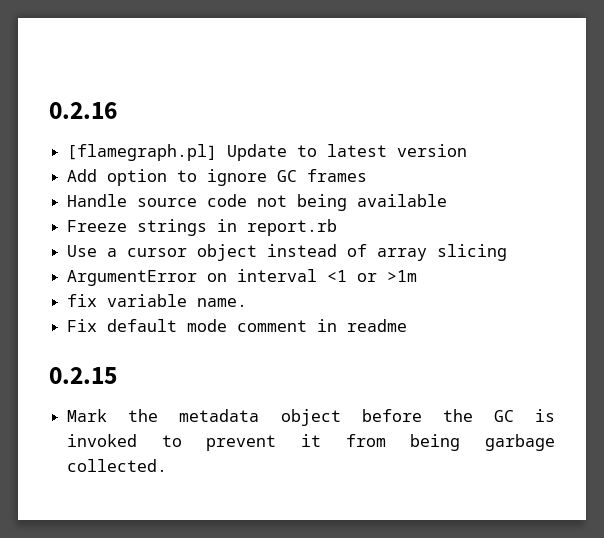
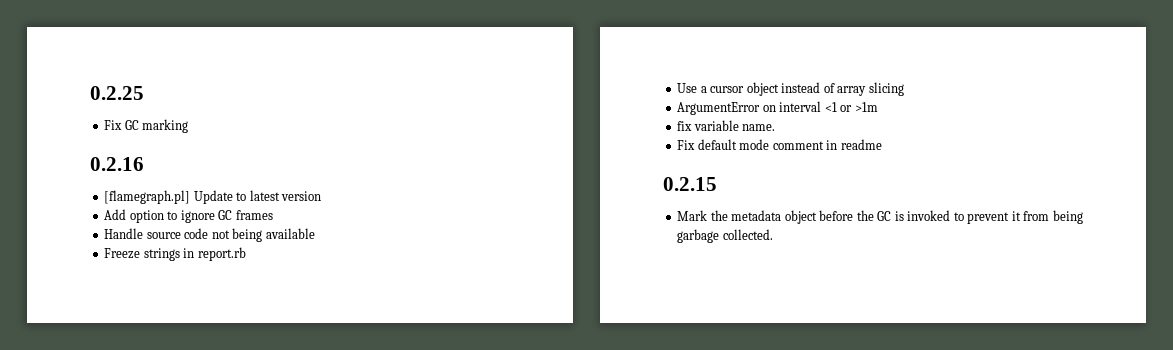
+ 0.2.25
+ Fix GC marking

